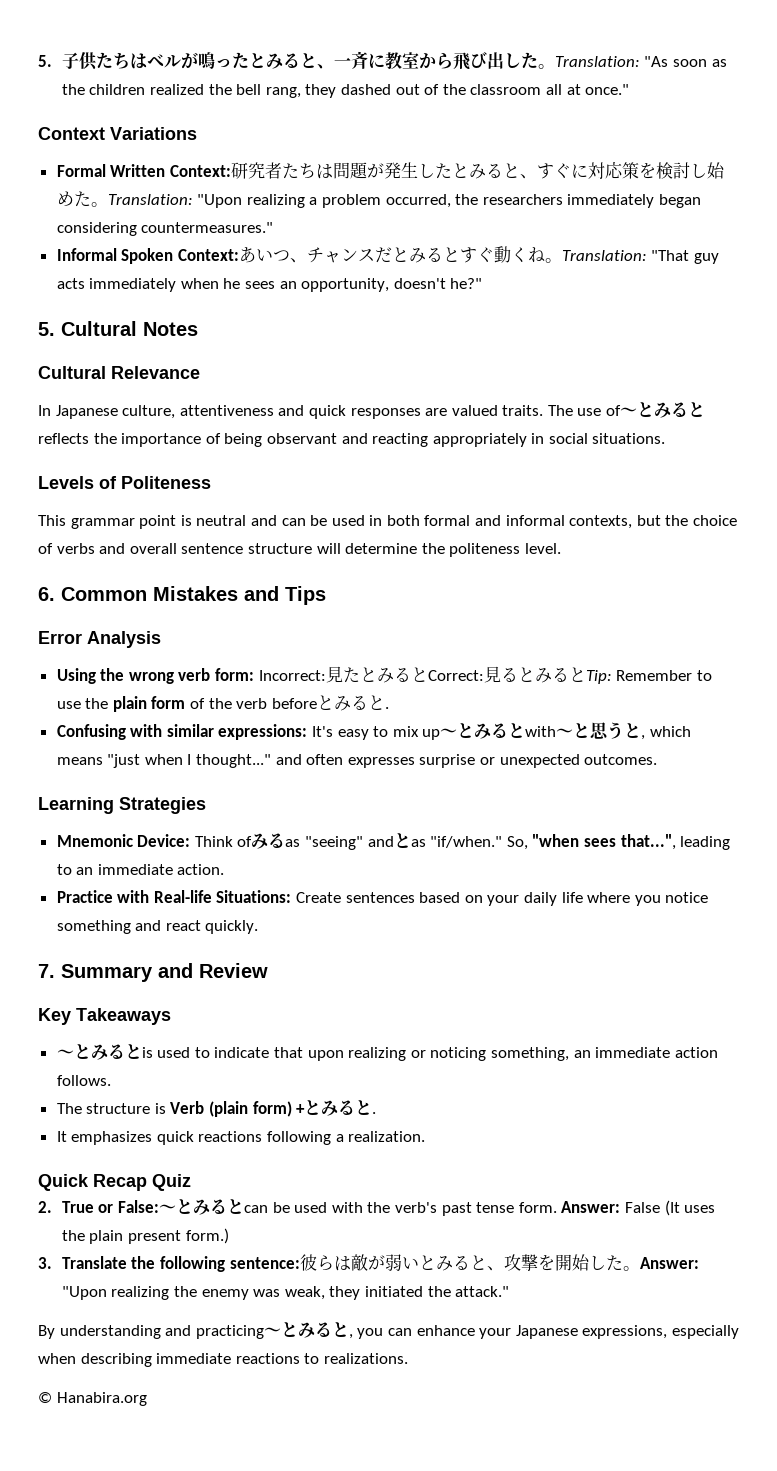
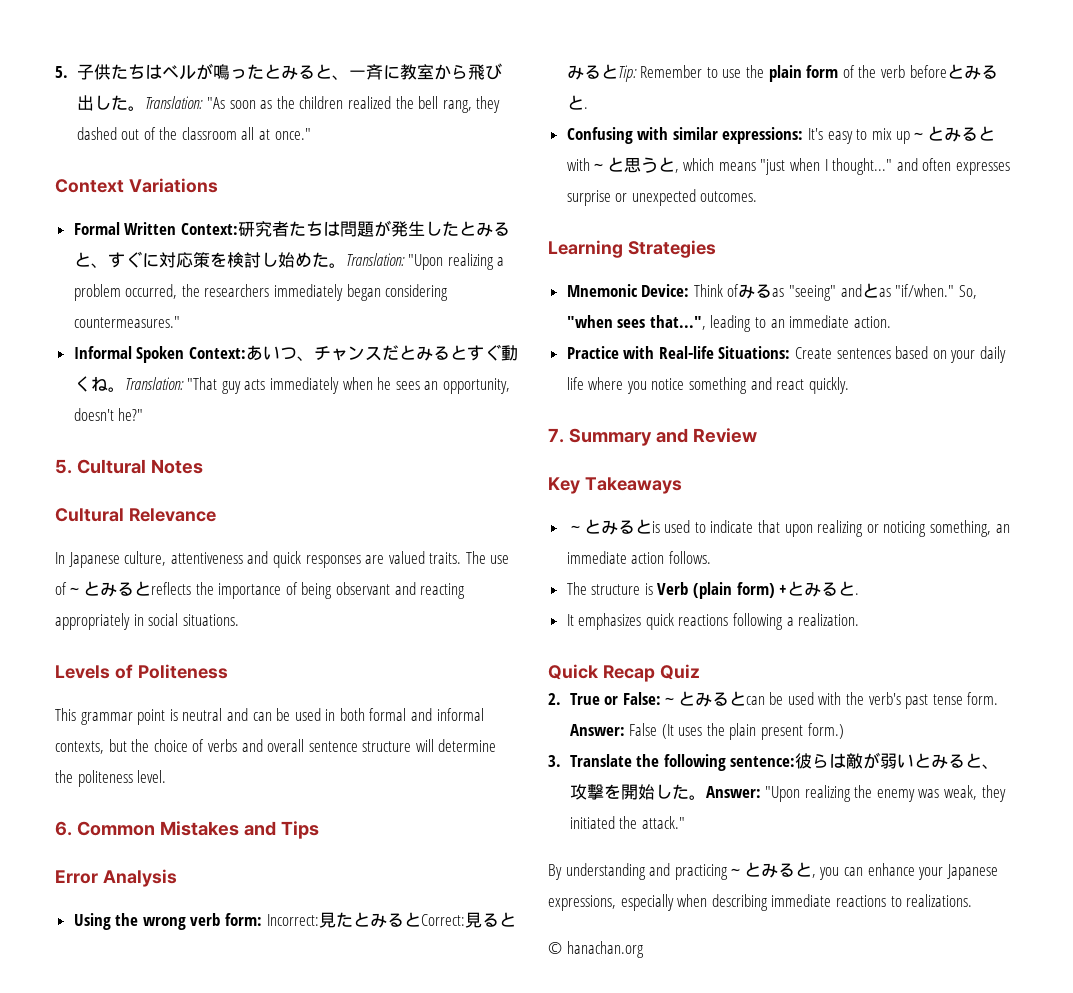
- © Hanabira.org
+ © hanachan.org

